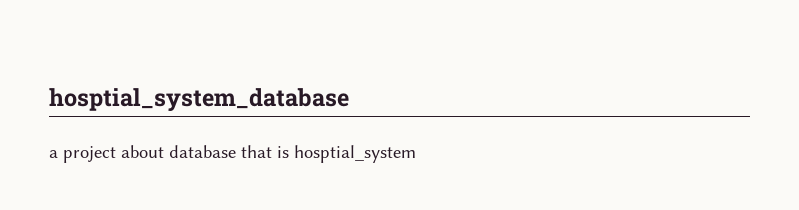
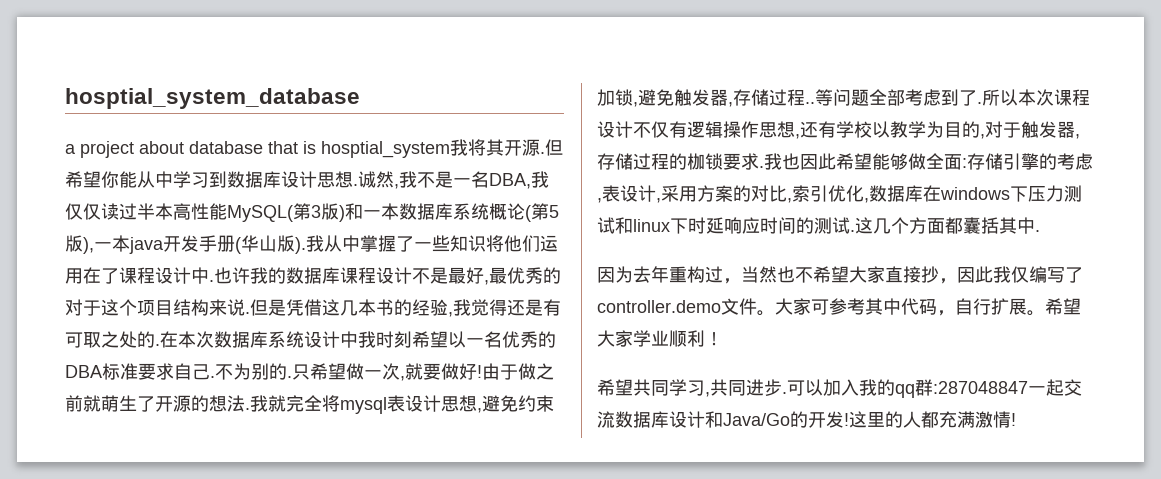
- a project about database that is hosptial_system
+ a project about database that is hosptial_system我将其开源.但希望你能从中学习到数据库设计思想.诚然,我不是一名DBA,我仅仅读过半本高性能MySQL(第3版)和一本数据库系统概论(第5版),一本java开发手册(华山版).我从中掌握了一些知识将他们运用在了课程设计中.也许我的数据库课程设计不是最好,最优秀的对于这个项目结构来说.但是凭借这几本书的经验,我觉得还是有可取之处的.在本次数据库系统设计中我时刻希望以一名优秀的DBA标准要求自己.不为别的.只希望做一次,就要做好!由于做之前就萌生了开源的想法.我就完全将mysql表设计思想,避免约束加锁,避免触发器,存储过程..等问题全部考虑到了.所以本次课程设计不仅有逻辑操作思想,还有学校以教学为目的,对于触发器,存储过程的枷锁要求.我也因此希望能够做全面:存储引擎的考虑,表设计,采用方案的对比,索引优化,数据库在windows下压力测试和linux下时延响应时间的测试.这几个方面都囊括其中.
+ 因为去年重构过，当然也不希望大家直接抄，因此我仅编写了controller.demo文件。大家可参考其中代码，自行扩展。希望大家学业顺利！
+ 希望共同学习,共同进步.可以加入我的qq群:287048847一起交流数据库设计和Java/Go的开发!这里的人都充满激情!

